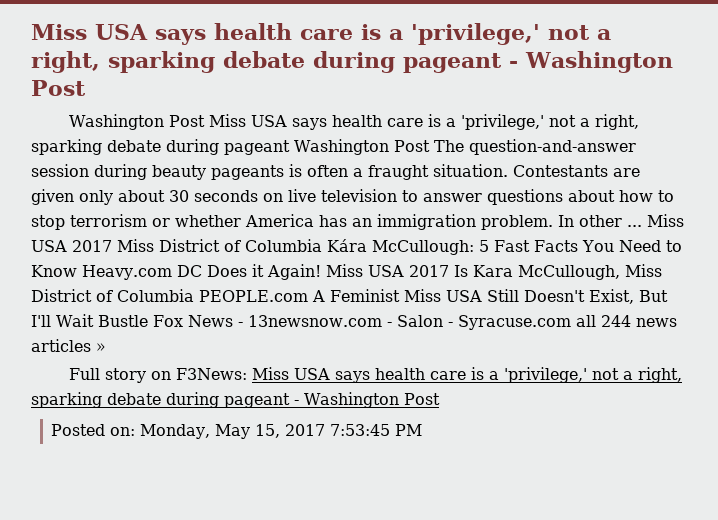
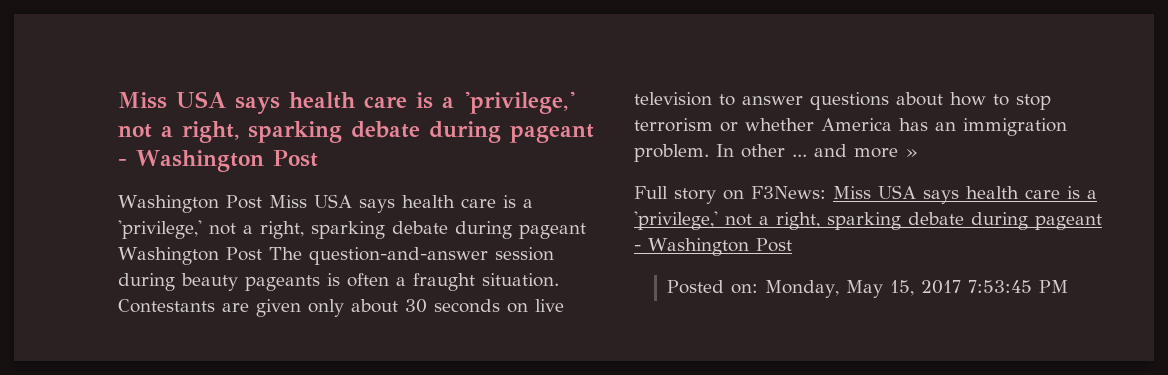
- In other ... Miss USA 2017 Miss District of Columbia Kára McCullough: 5 Fast Facts You Need to Know Heavy.com DC Does it Again! Miss USA 2017 Is Kara McCullough, Miss District of Columbia PEOPLE.com A Feminist Miss USA Still Doesn't Exist, But I'll Wait Bustle Fox News - 13newsnow.com - Salon - Syracuse.com all 244 news articles »
+ In other ... and more »

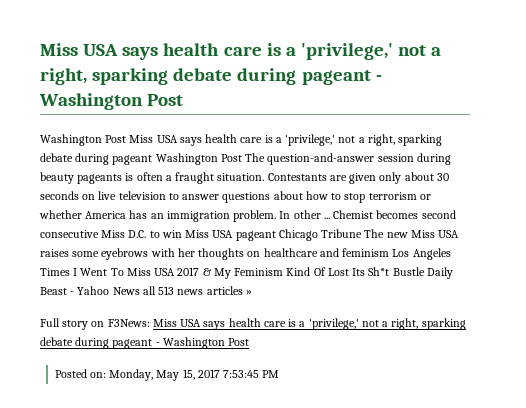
- In other ... and more »
+ In other ... Chemist becomes second consecutive Miss D.C. to win Miss USA pageant Chicago Tribune The new Miss USA raises some eyebrows with her thoughts on healthcare and feminism Los Angeles Times I Went To Miss USA 2017 & My Feminism Kind Of Lost Its Sh*t Bustle Daily Beast - Yahoo News all 513 news articles »

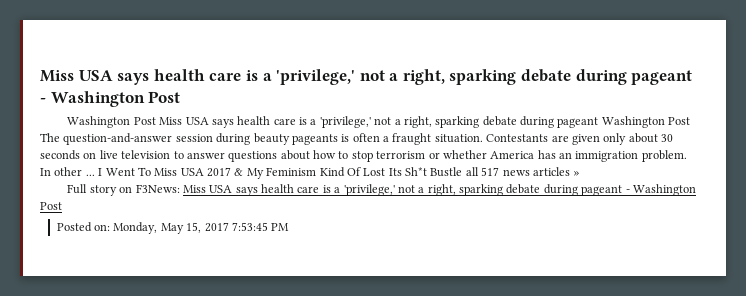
- Chemist becomes second consecutive Miss D.C. to win Miss USA pageant Chicago Tribune The new Miss USA raises some eyebrows with her thoughts on healthcare and feminism Los Angeles Times I Went To Miss USA 2017 & My Feminism Kind Of Lost Its Sh*t Bustle Daily Beast - Yahoo News all 513 news articles »
+ I Went To Miss USA 2017 & My Feminism Kind Of Lost Its Sh*t Bustle all 517 news articles »

